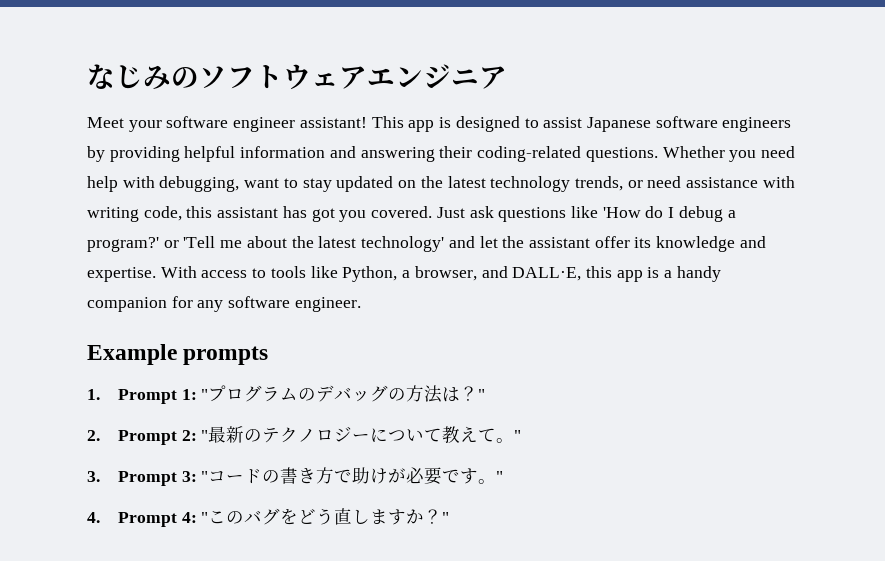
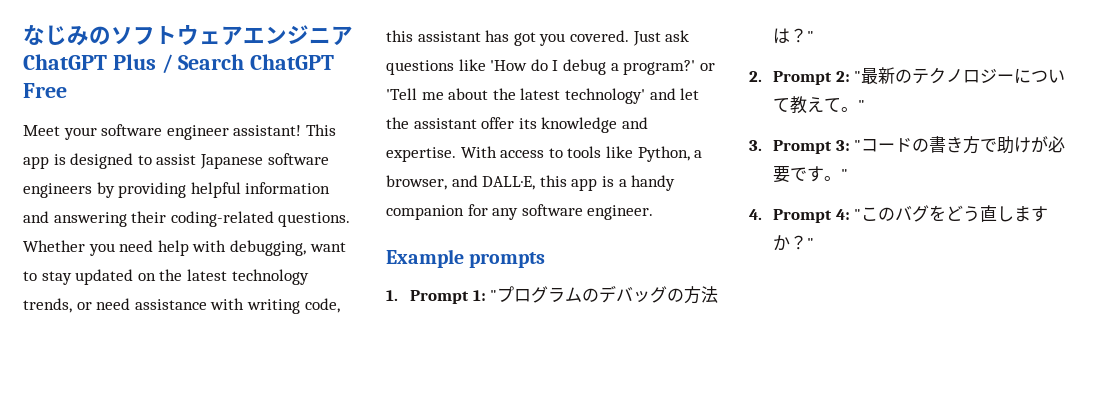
- なじみのソフトウェアエンジニア
+ なじみのソフトウェアエンジニアChatGPT Plus / Search ChatGPT Free

